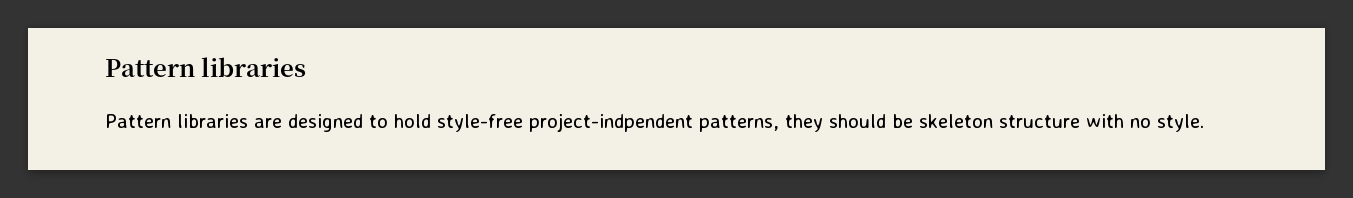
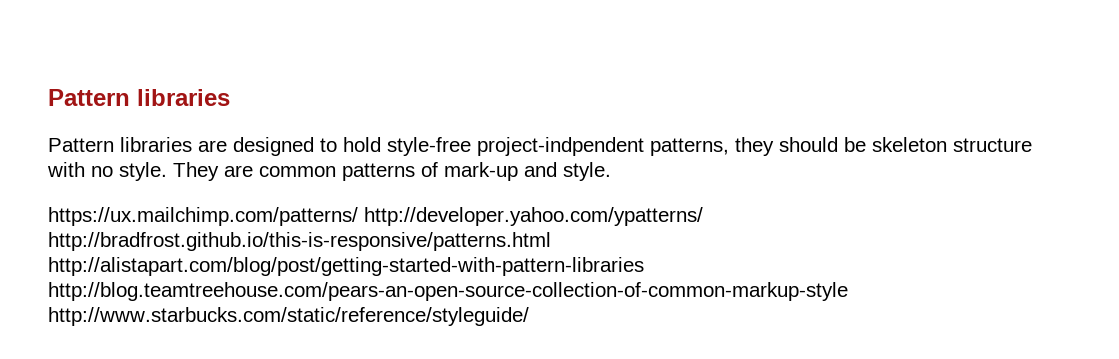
+ They are common patterns of mark-up and style.
+ https://ux.mailchimp.com/patterns/ http://developer.yahoo.com/ypatterns/ http://bradfrost.github.io/this-is-responsive/patterns.html http://alistapart.com/blog/post/getting-started-with-pattern-libraries http://blog.teamtreehouse.com/pears-an-open-source-collection-of-common-markup-style http://www.starbucks.com/static/reference/styleguide/

